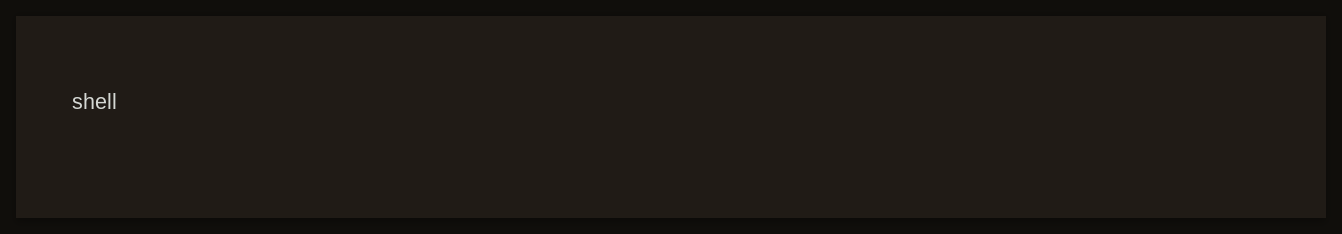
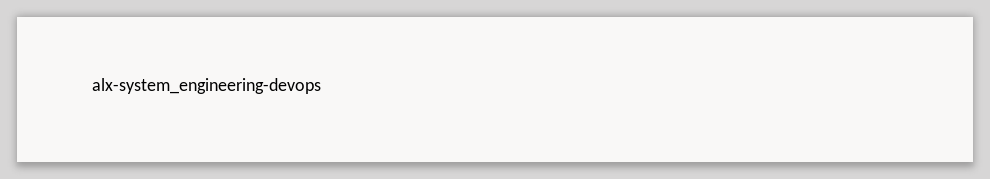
- shell
+ alx-system_engineering-devops

